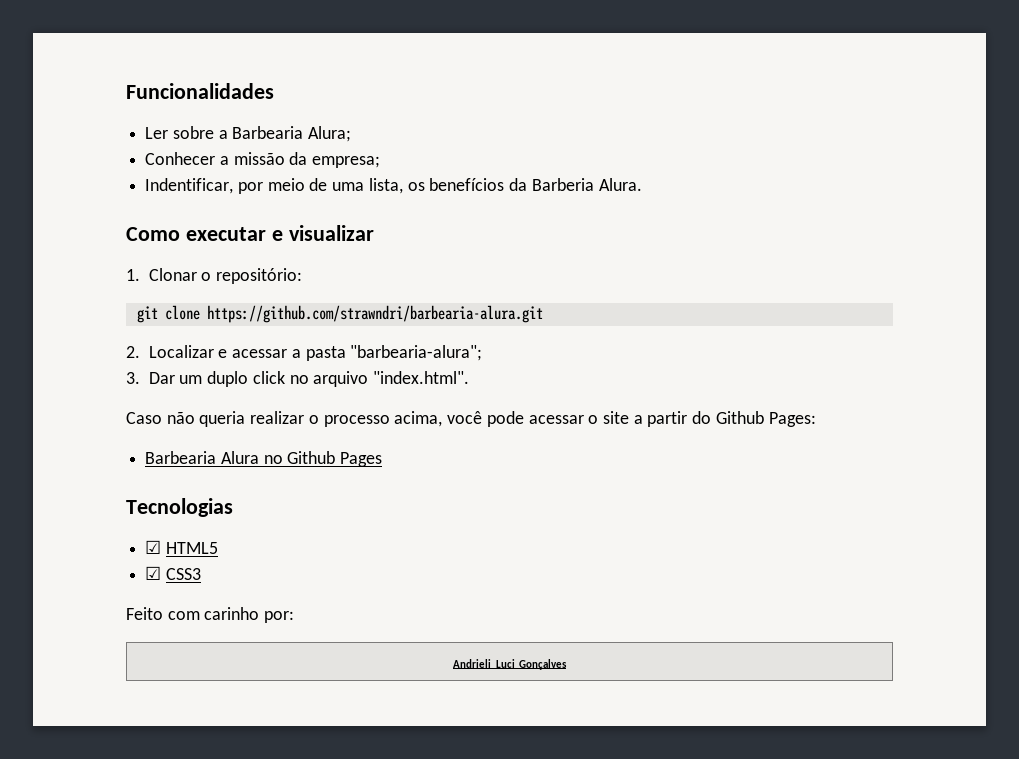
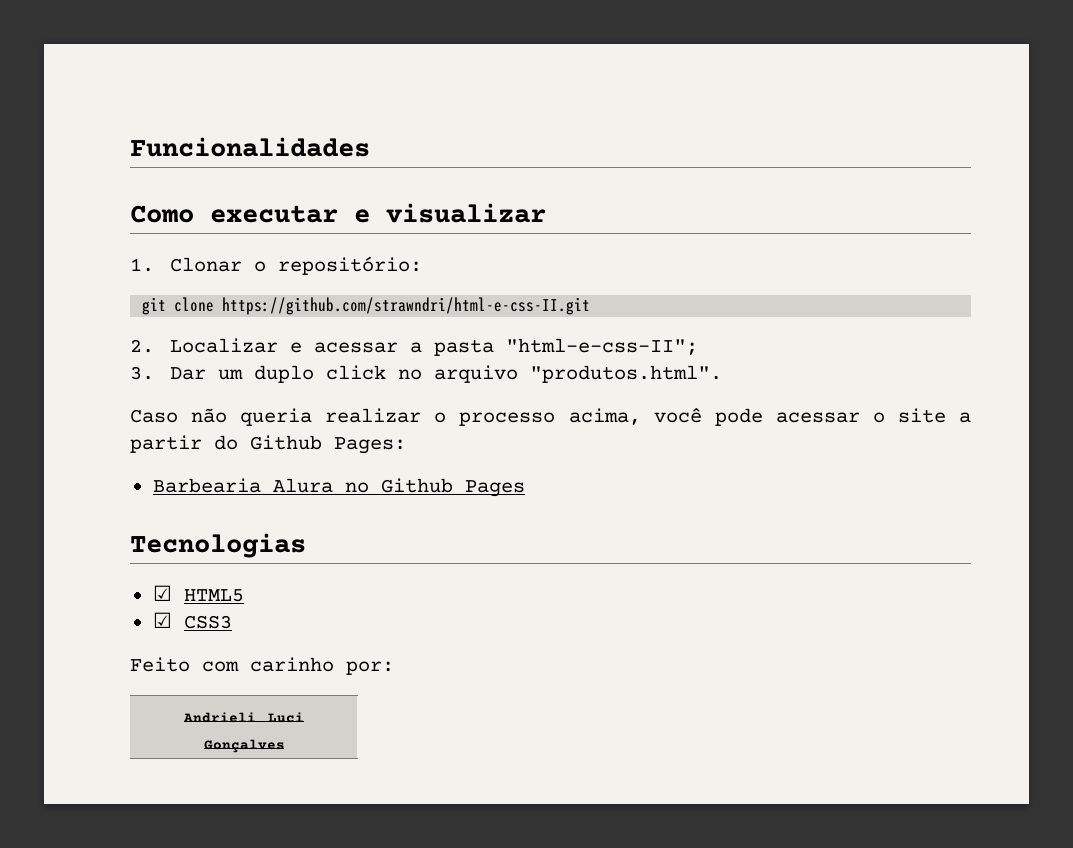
- Ler sobre a Barbearia Alura;
- Conhecer a missão da empresa;
- Indentificar, por meio de uma lista, os benefícios da Barberia Alura.
- git clone https://github.com/strawndri/barbearia-alura.git
+ git clone https://github.com/strawndri/html-e-css-II.git
- 2. Localizar e acessar a pasta "barbearia-alura";
+ 2. Localizar e acessar a pasta "html-e-css-II";
- 3. Dar um duplo click no arquivo "index.html".
+ 3. Dar um duplo click no arquivo "produtos.html".

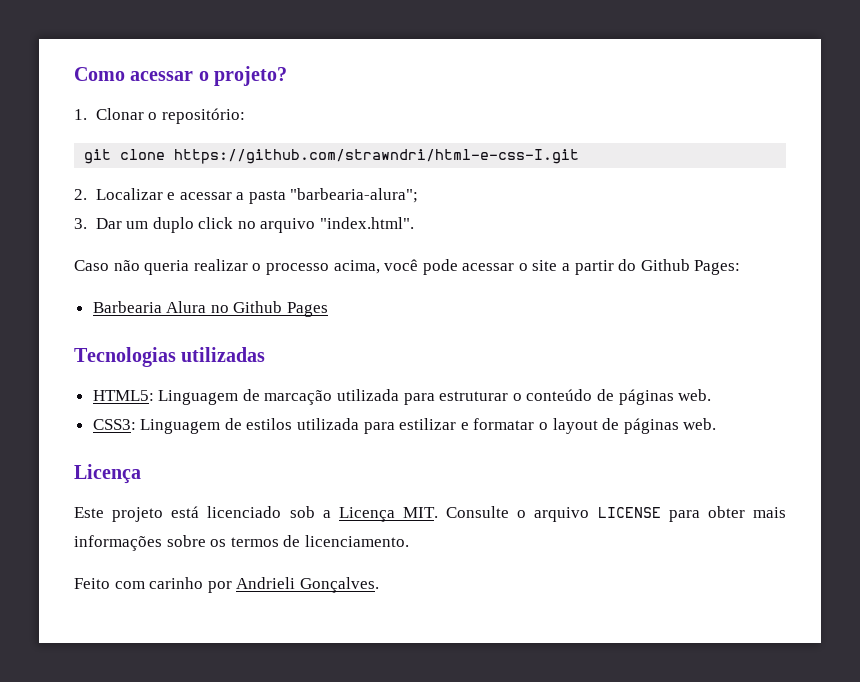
- Funcionalidades
- Como executar e visualizar
+ Como acessar o projeto?
- git clone https://github.com/strawndri/html-e-css-II.git
+ git clone https://github.com/strawndri/html-e-css-I.git
- 2. Localizar e acessar a pasta "html-e-css-II";
+ 2. Localizar e acessar a pasta "barbearia-alura";
- 3. Dar um duplo click no arquivo "produtos.html".
+ 3. Dar um duplo click no arquivo "index.html".
- Tecnologias
- ☑ HTML5
- ☑ CSS3
+ Tecnologias utilizadas
+ HTML5: Linguagem de marcação utilizada para estruturar o conteúdo de páginas web.
+ CSS3: Linguagem de estilos utilizada para estilizar e formatar o layout de páginas web.
+ Licença
+ Este projeto está licenciado sob a Licença MIT. Consulte o arquivo LICENSE para obter mais informações sobre os termos de licenciamento.
- Feito com carinho por:
- Andrieli Luci Gonçalves
+ Feito com carinho por Andrieli Gonçalves.

